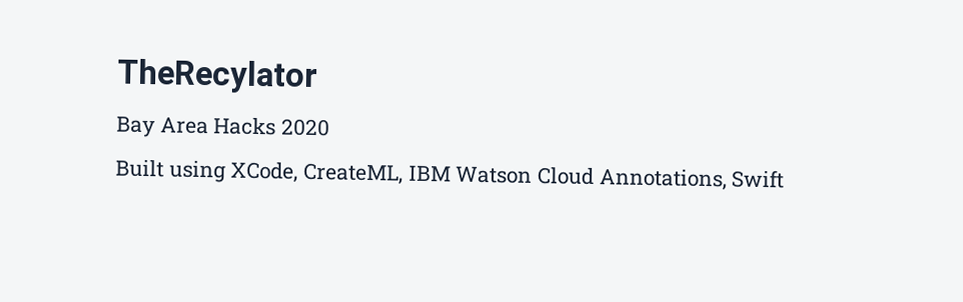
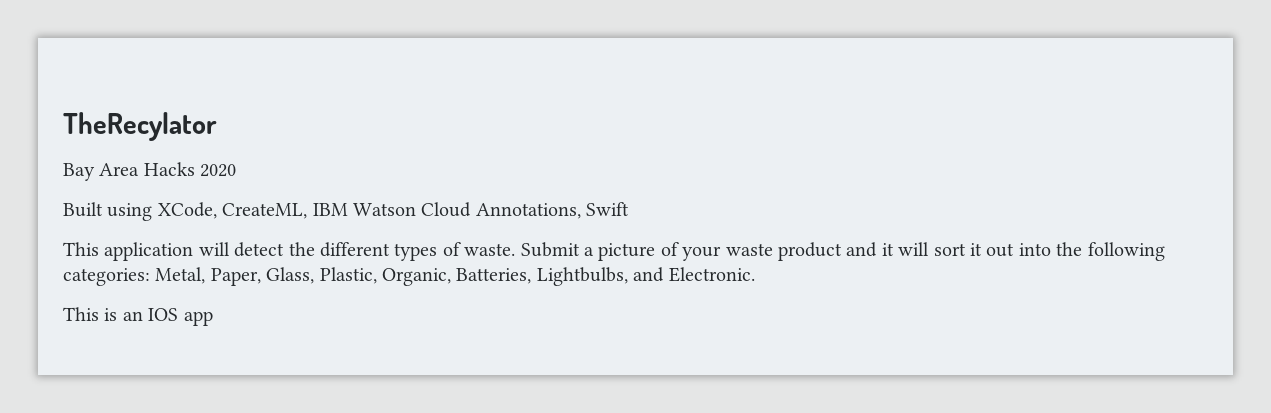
+ This application will detect the different types of waste. Submit a picture of your waste product and it will sort it out into the following categories: Metal, Paper, Glass, Plastic, Organic, Batteries, Lightbulbs, and Electronic.
+ This is an IOS app

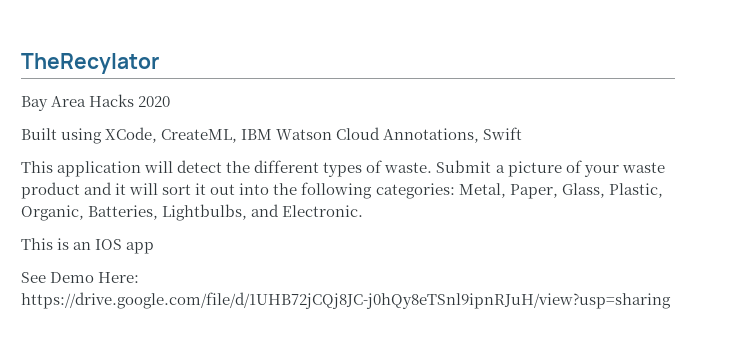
+ See Demo Here: https://drive.google.com/file/d/1UHB72jCQj8JC-j0hQy8eTSnl9ipnRJuH/view?usp=sharing

